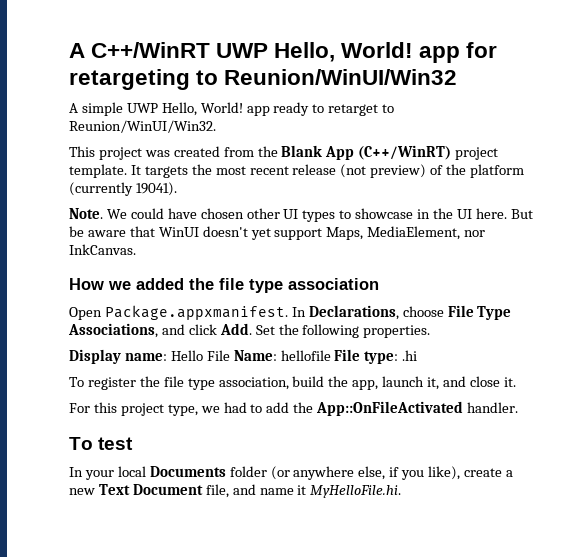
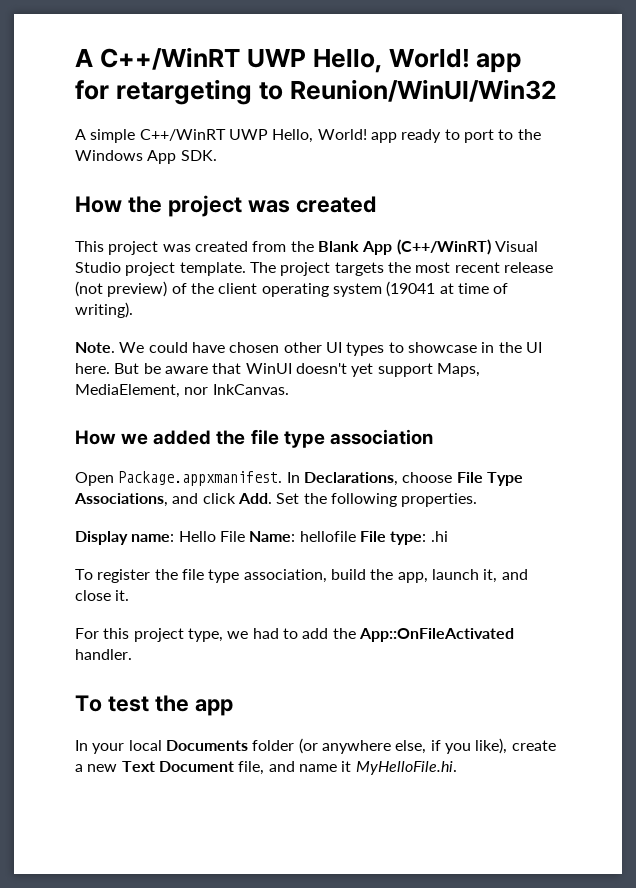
- A simple UWP Hello, World! app ready to retarget to Reunion/WinUI/Win32.
+ A simple C++/WinRT UWP Hello, World! app ready to port to the Windows App SDK.
+ How the project was created
- This project was created from the Blank App (C++/WinRT) project template. It targets the most recent release (not preview) of the platform (currently 19041).
+ This project was created from the Blank App (C++/WinRT) Visual Studio project template. The project targets the most recent release (not preview) of the client operating system (19041 at time of writing).
- To test
+ To test the app

